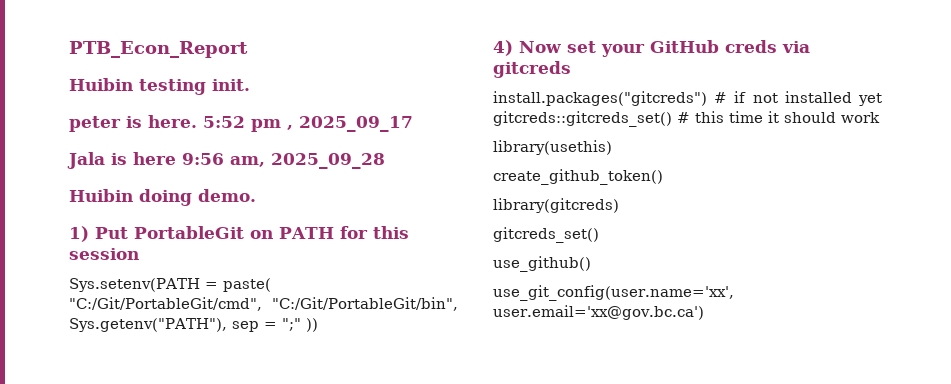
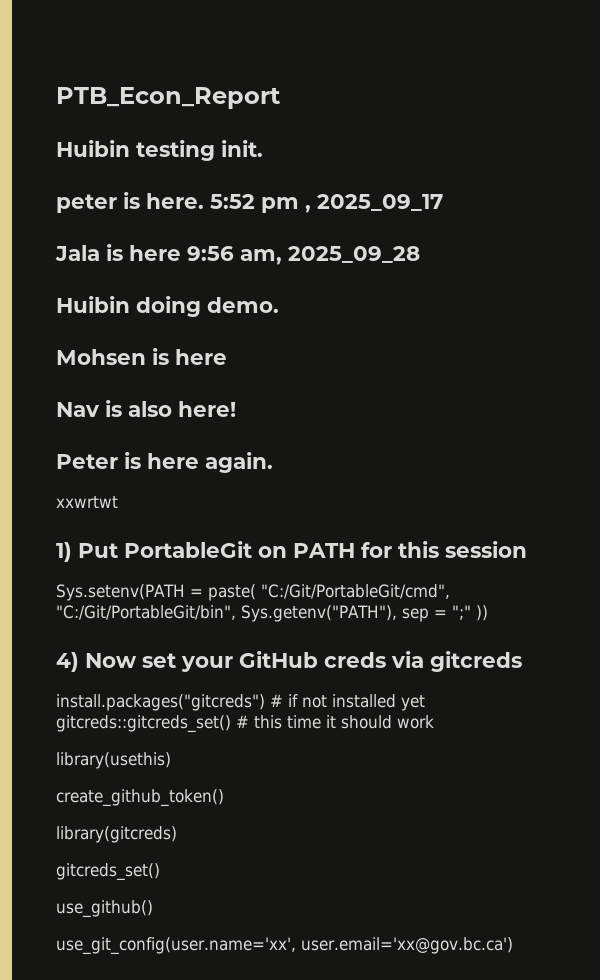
+ Mohsen is here
+ Nav is also here!
+ Peter is here again.
+ xxwrtwt

